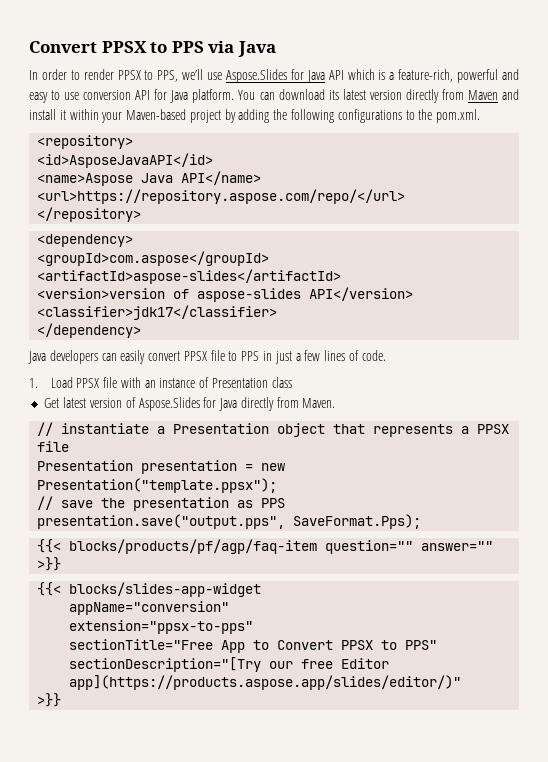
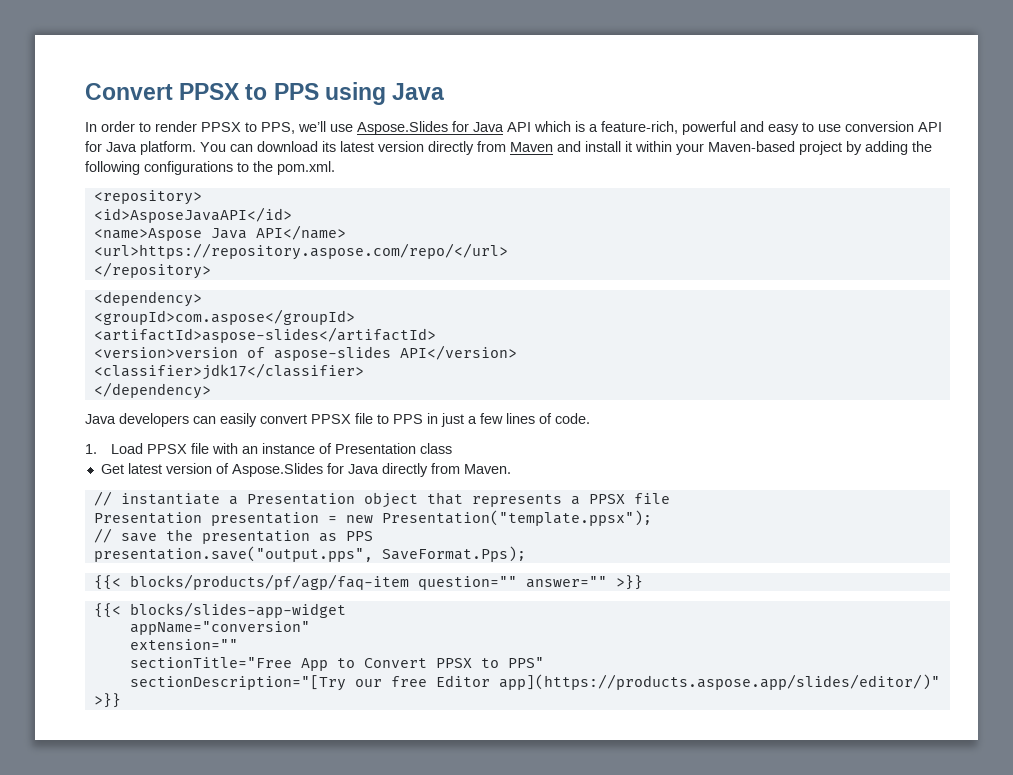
- Convert PPSX to PPS via Java
+ Convert PPSX to PPS using Java
- extension="ppsx-to-pps"
+ extension=""

